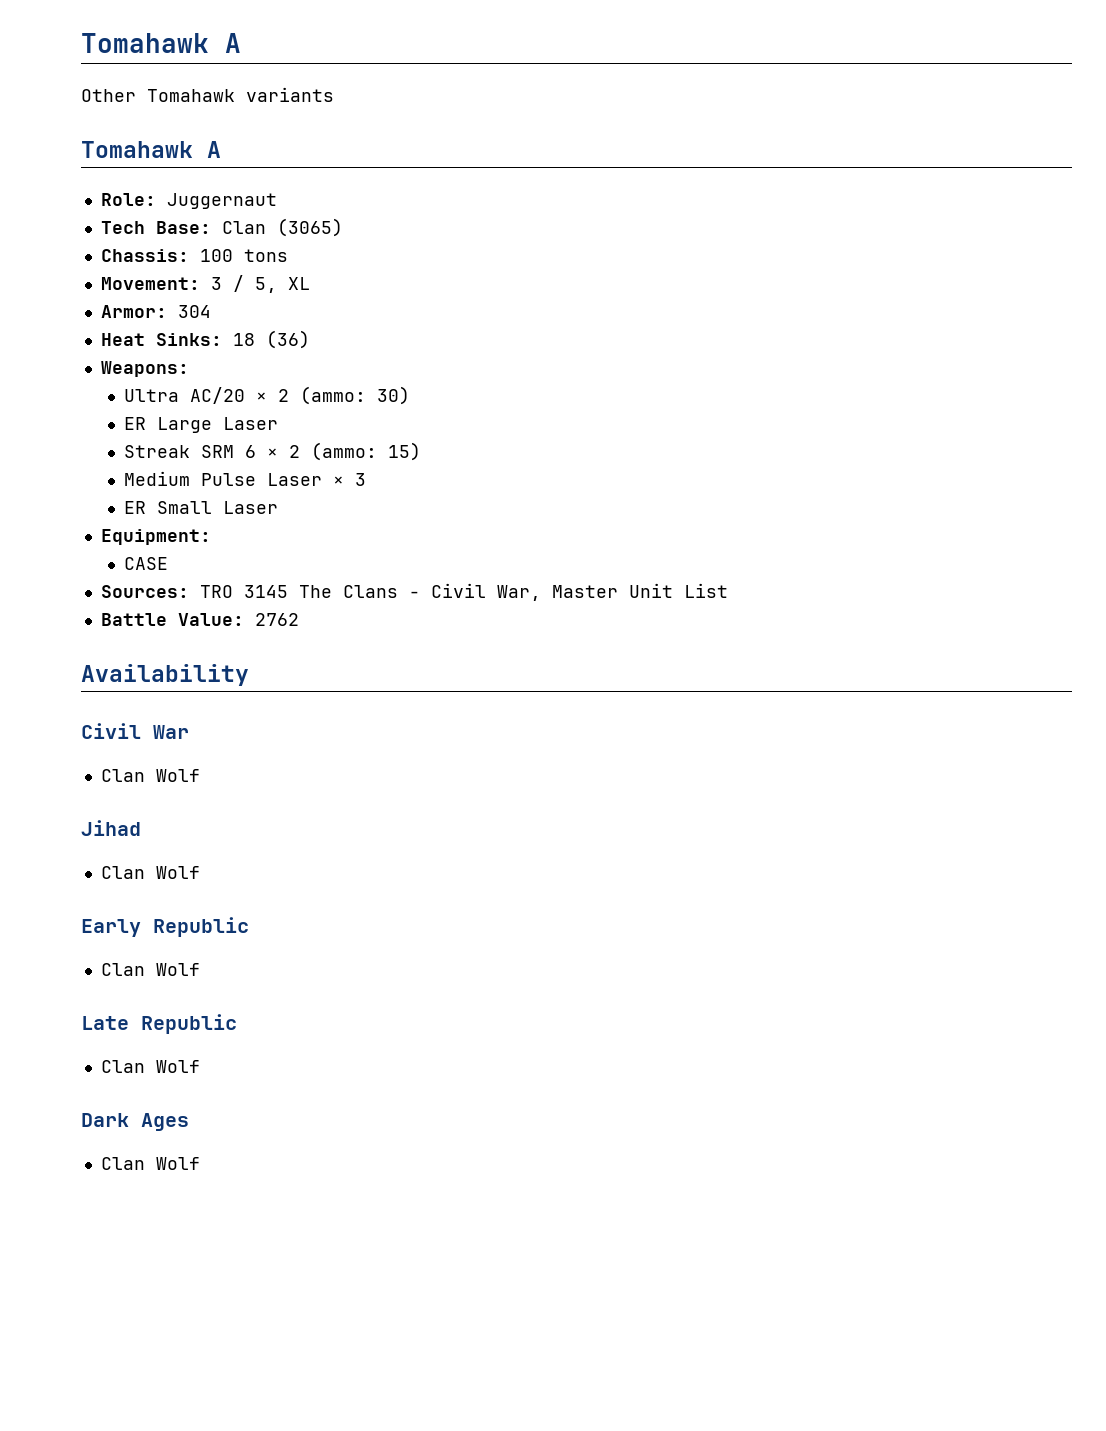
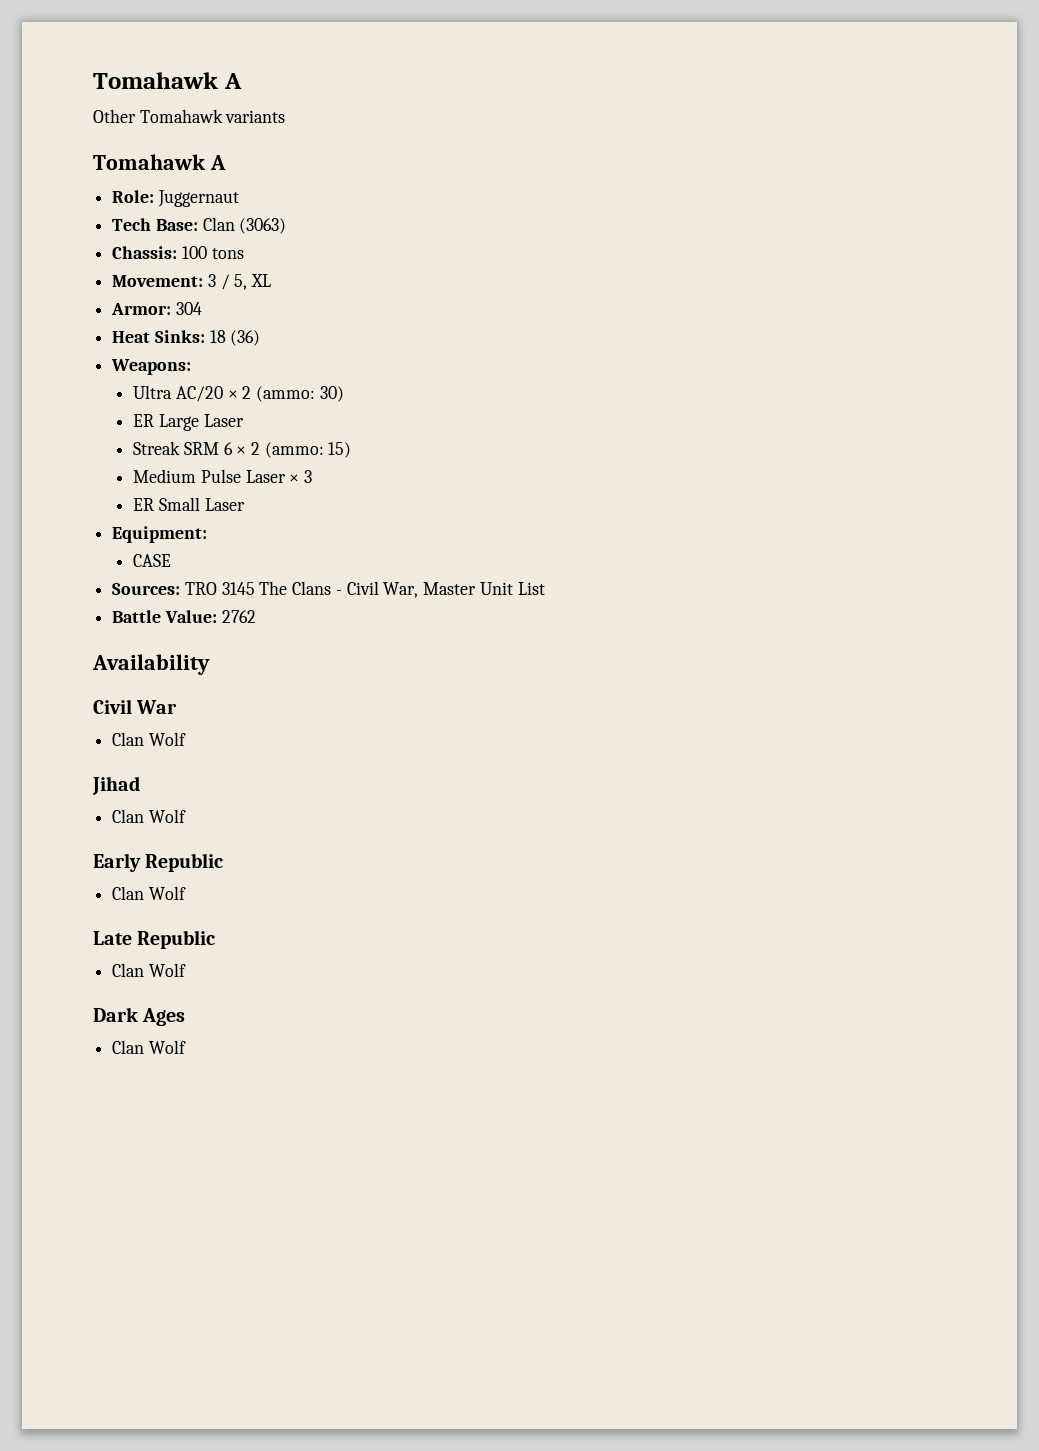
- Tech Base: Clan (3065)
+ Tech Base: Clan (3063)

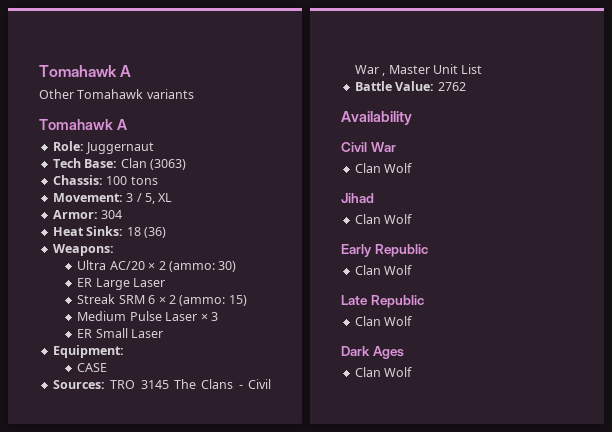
- Sources: TRO 3145 The Clans - Civil War, Master Unit List
+ Sources: TRO 3145 The Clans - Civil War , Master Unit List

